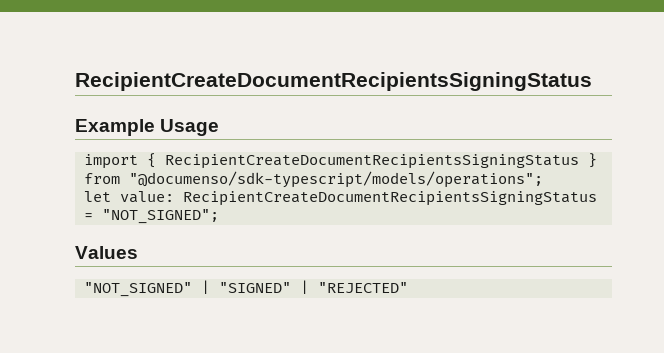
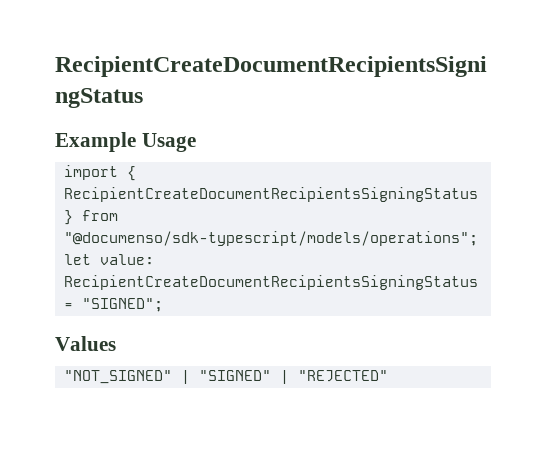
- let value: RecipientCreateDocumentRecipientsSigningStatus = "NOT_SIGNED";
+ let value: RecipientCreateDocumentRecipientsSigningStatus = "SIGNED";

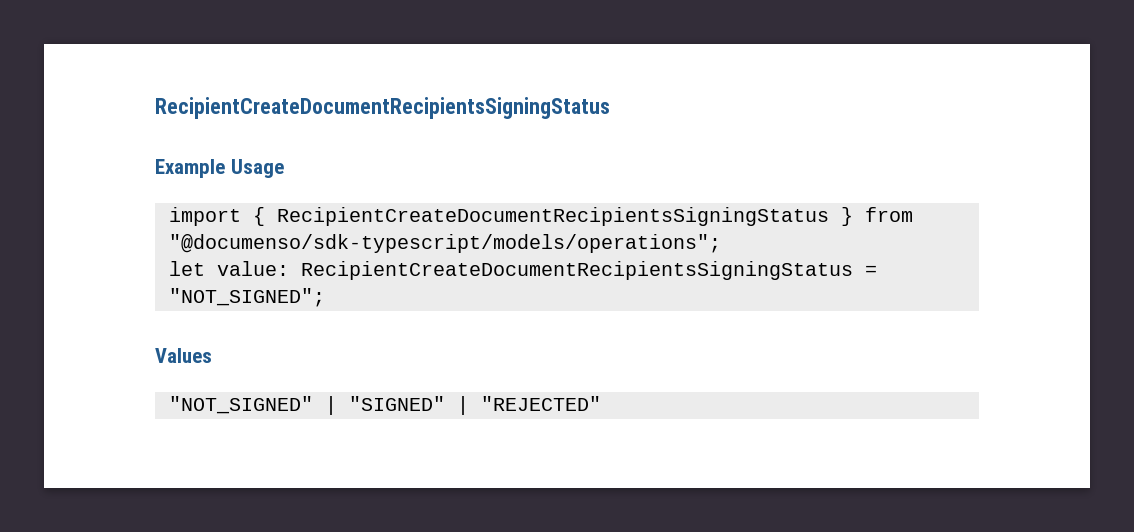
- let value: RecipientCreateDocumentRecipientsSigningStatus = "SIGNED";
+ let value: RecipientCreateDocumentRecipientsSigningStatus = "NOT_SIGNED";

